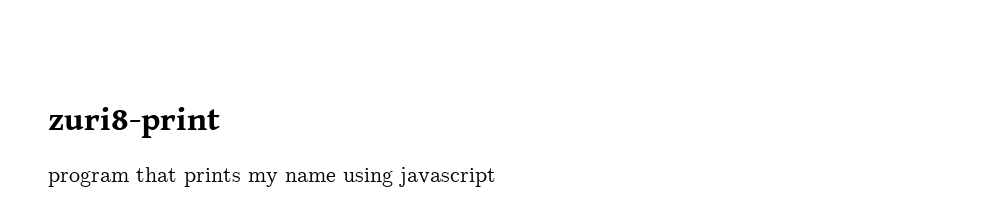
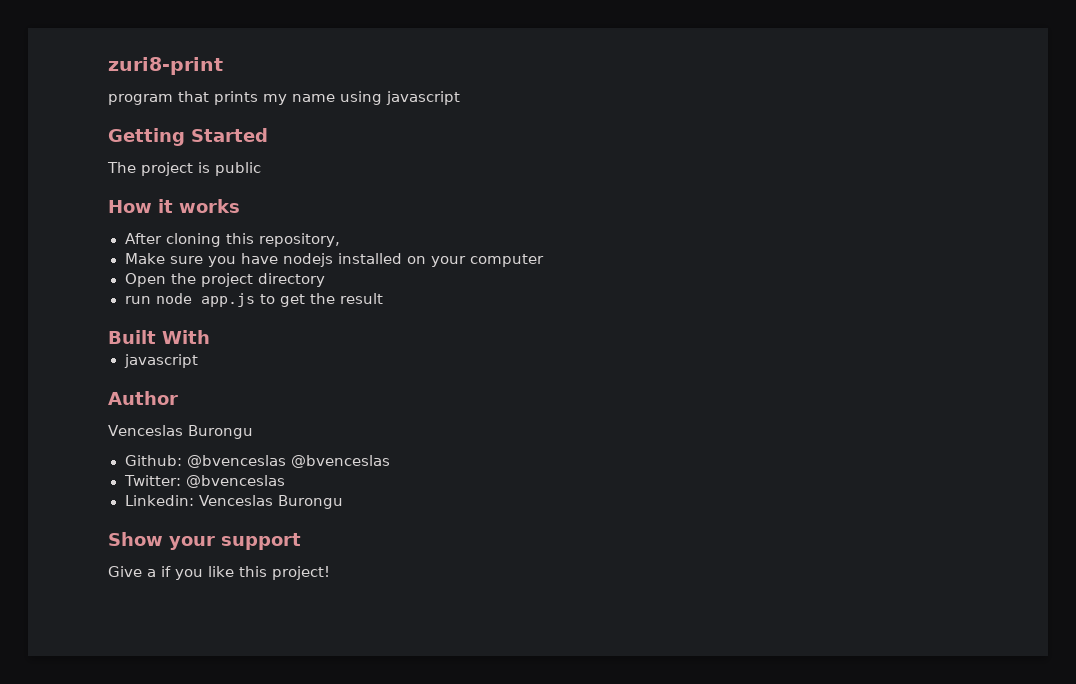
+ Getting Started
+ The project is public
+ How it works
+ After cloning this repository,
+ Make sure you have nodejs installed on your computer
+ Open the project directory
+ run node app.js to get the result
+ Built With
+ javascript
+ Author
+ Venceslas Burongu
+ Github: @bvenceslas @bvenceslas
+ Twitter: @bvenceslas
+ Linkedin: Venceslas Burongu
+ Show your support
+ Give a if you like this project!

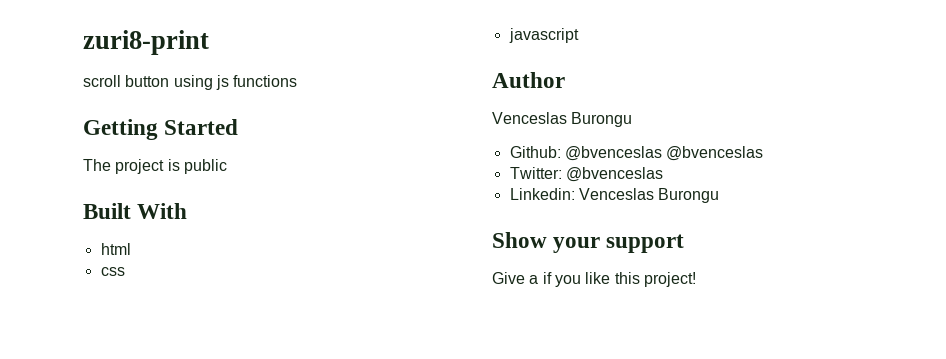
- program that prints my name using javascript
+ scroll button using js functions
- How it works
- After cloning this repository,
- Make sure you have nodejs installed on your computer
- Open the project directory
- run node app.js to get the result
+ html
+ css

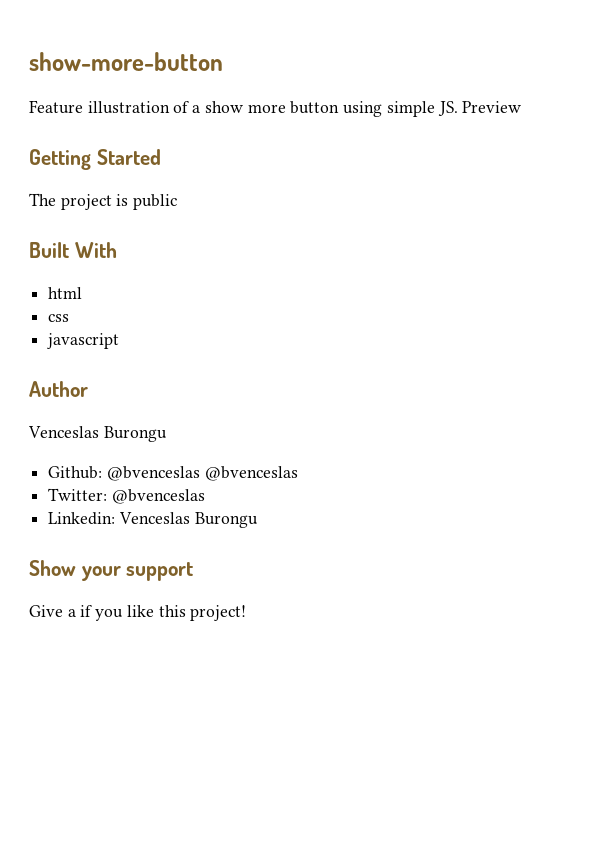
- zuri8-print
- scroll button using js functions
+ show-more-button
+ Feature illustration of a show more button using simple JS. Preview

